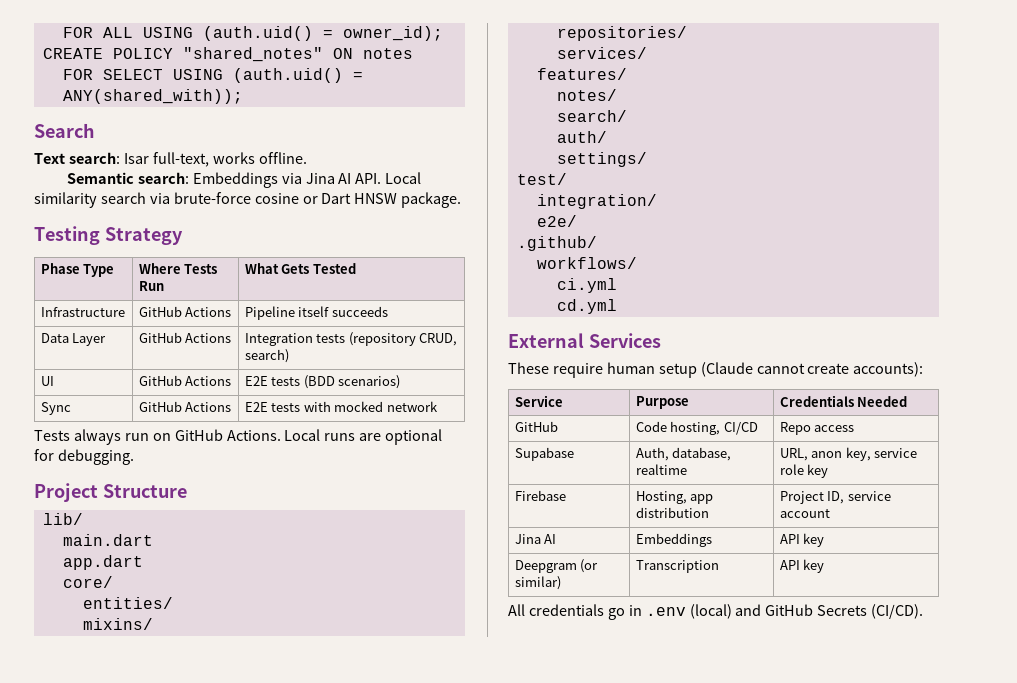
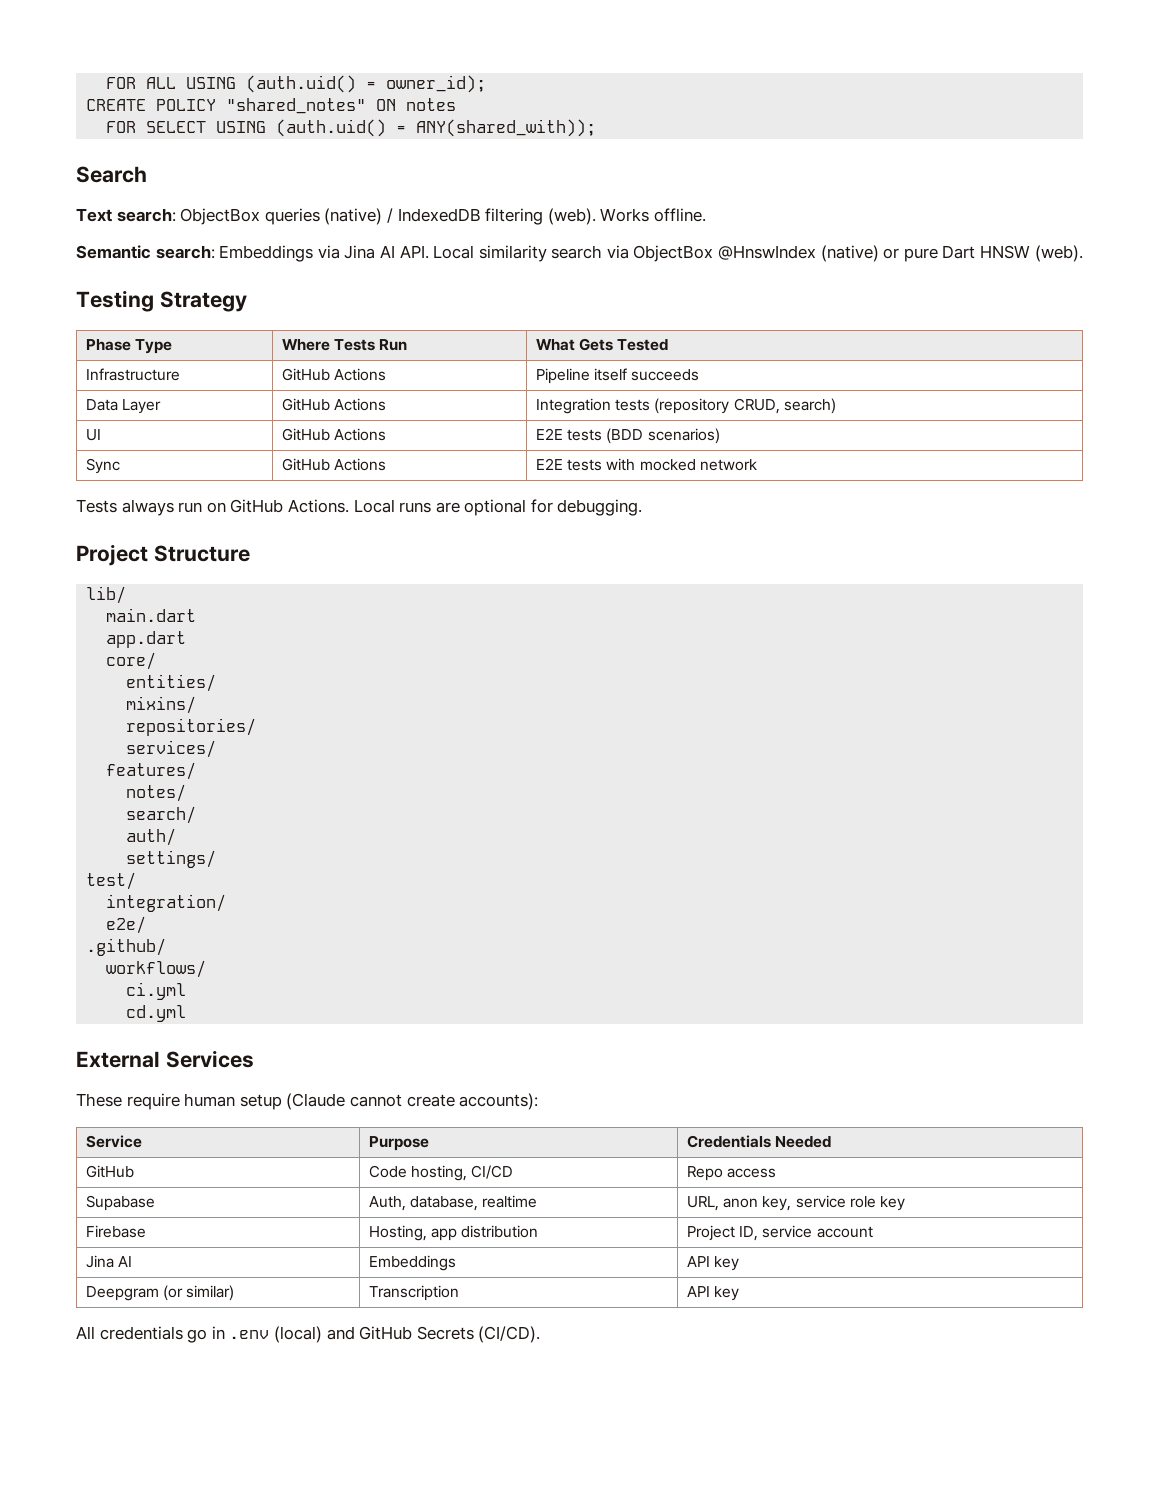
- Text search: Isar full-text, works offline.
+ Text search: ObjectBox queries (native) / IndexedDB filtering (web). Works offline.
- Semantic search: Embeddings via Jina AI API. Local similarity search via brute-force cosine or Dart HNSW package.
+ Semantic search: Embeddings via Jina AI API. Local similarity search via ObjectBox @HnswIndex (native) or pure Dart HNSW (web).

